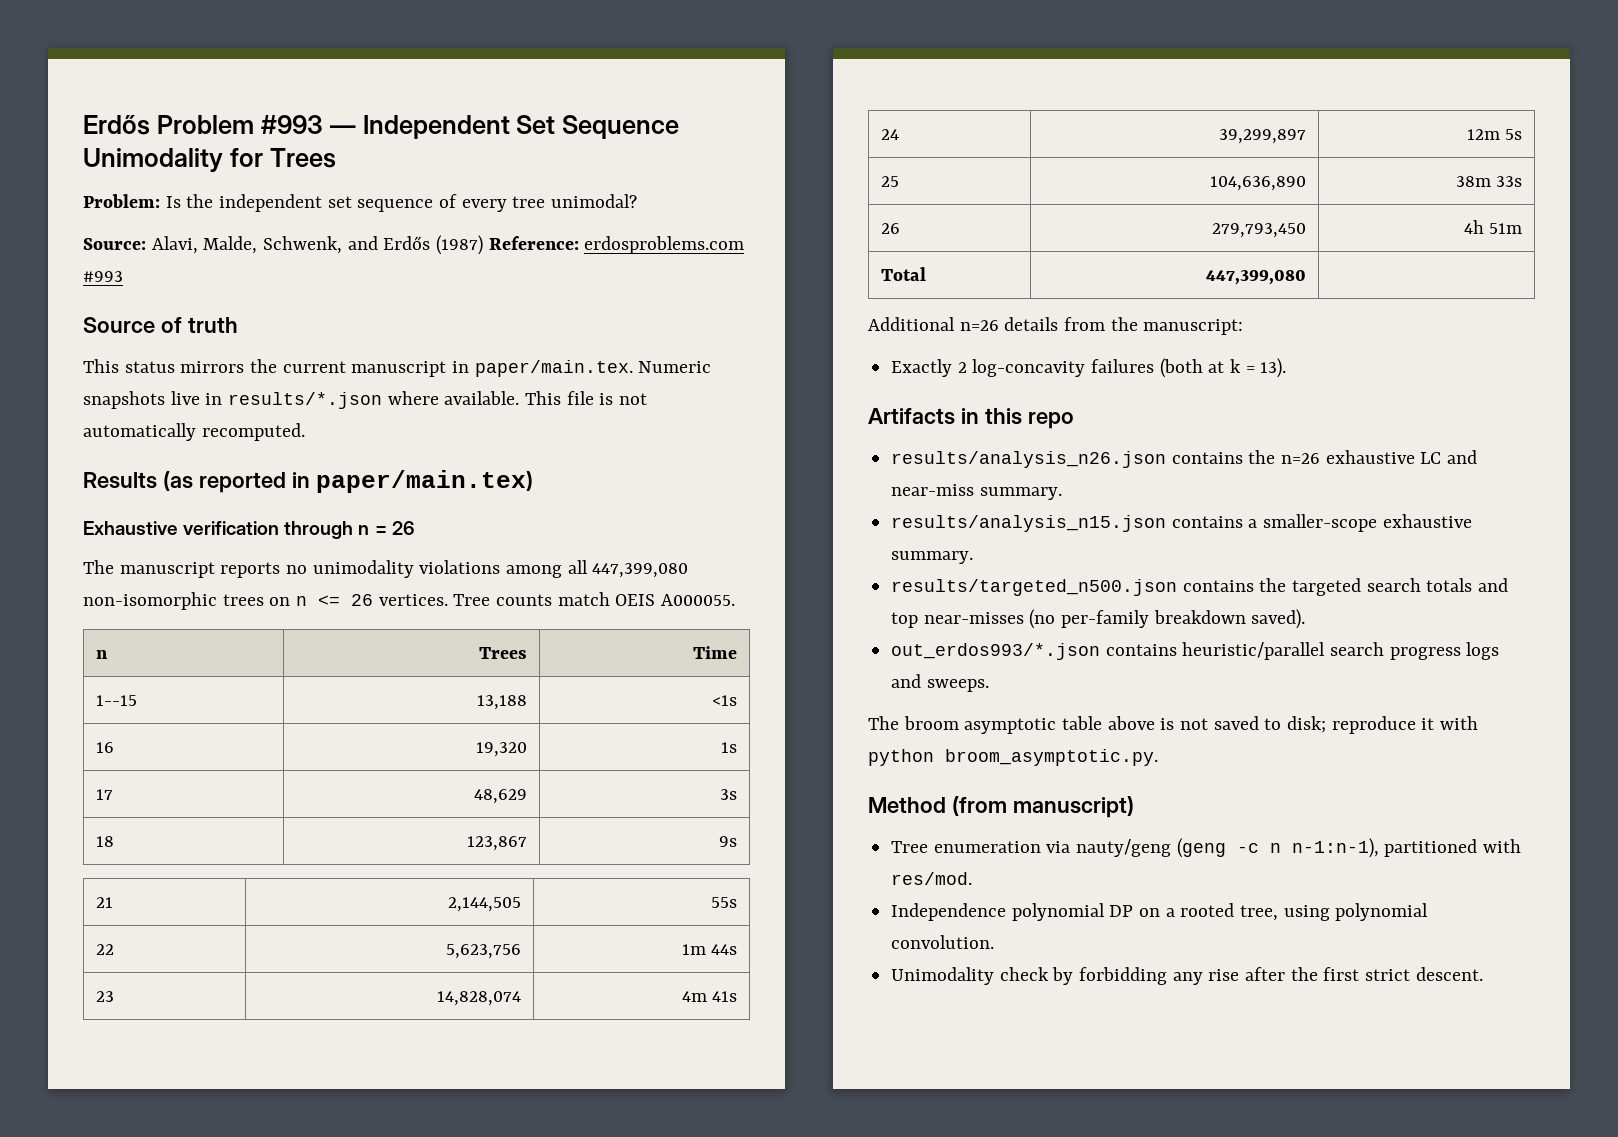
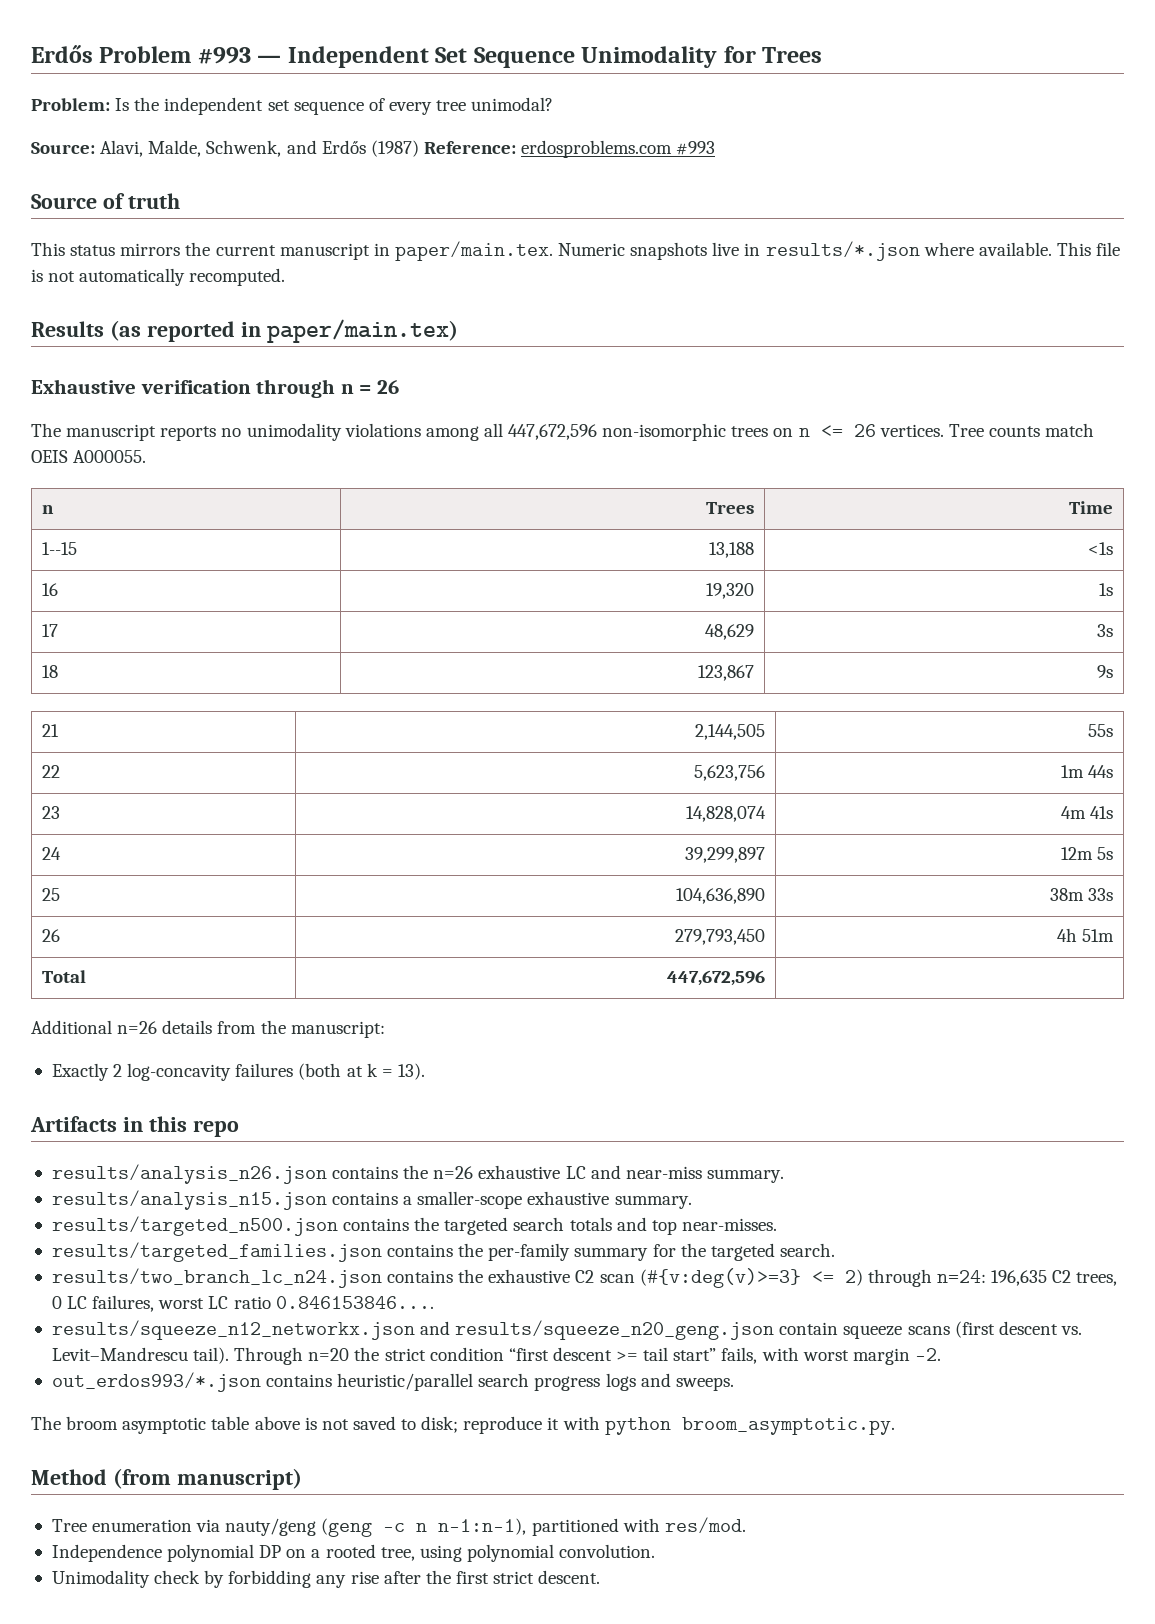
- The manuscript reports no unimodality violations among all 447,399,080 non-isomorphic trees on n <= 26 vertices.
+ The manuscript reports no unimodality violations among all 447,672,596 non-isomorphic trees on n <= 26 vertices.
- Total | 447,399,080 |
+ Total | 447,672,596 |
- results/targeted_n500.json contains the targeted search totals and top near-misses (no per-family breakdown saved).
+ results/targeted_n500.json contains the targeted search totals and top near-misses.
+ results/targeted_families.json contains the per-family summary for the targeted search.
+ results/two_branch_lc_n24.json contains the exhaustive C2 scan (#{v:deg(v)>=3} <= 2) through n=24: 196,635 C2 trees, 0 LC failures, worst LC ratio 0.846153846....
+ results/squeeze_n12_networkx.json and results/squeeze_n20_geng.json contain squeeze scans (first descent vs. Levit–Mandrescu tail). Through n=20 the strict condition “first descent >= tail start” fails, with worst margin -2.

